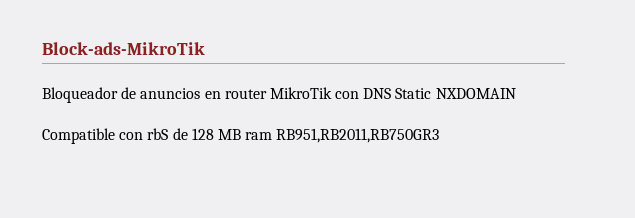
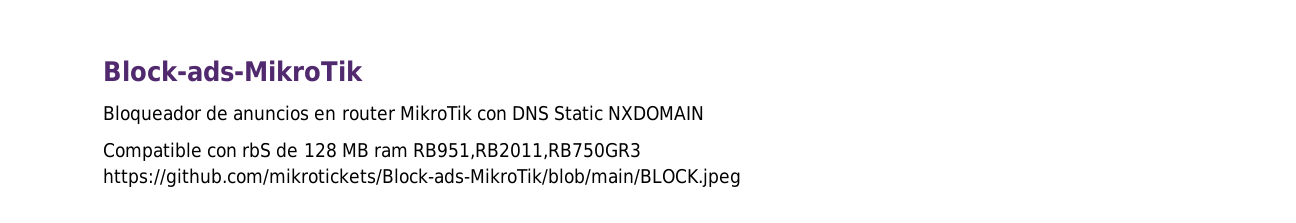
- Compatible con rbS de 128 MB ram RB951,RB2011,RB750GR3
+ Compatible con rbS de 128 MB ram RB951,RB2011,RB750GR3 https://github.com/mikrotickets/Block-ads-MikroTik/blob/main/BLOCK.jpeg

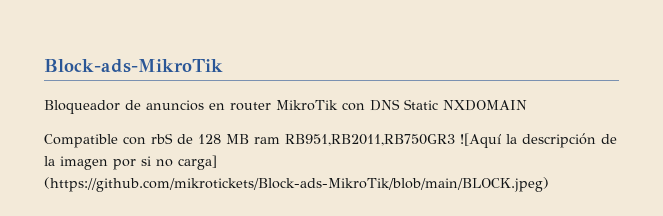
- Compatible con rbS de 128 MB ram RB951,RB2011,RB750GR3 https://github.com/mikrotickets/Block-ads-MikroTik/blob/main/BLOCK.jpeg
+ Compatible con rbS de 128 MB ram RB951,RB2011,RB750GR3 ![Aquí la descripción de la imagen por si no carga] (https://github.com/mikrotickets/Block-ads-MikroTik/blob/main/BLOCK.jpeg)

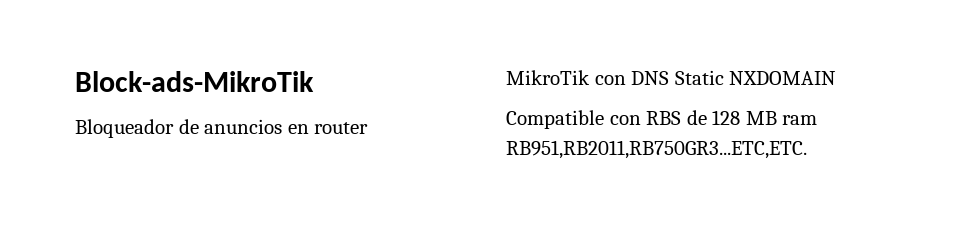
- Compatible con rbS de 128 MB ram RB951,RB2011,RB750GR3 ![Aquí la descripción de la imagen por si no carga] (https://github.com/mikrotickets/Block-ads-MikroTik/blob/main/BLOCK.jpeg)
+ Compatible con RBS de 128 MB ram RB951,RB2011,RB750GR3...ETC,ETC.

